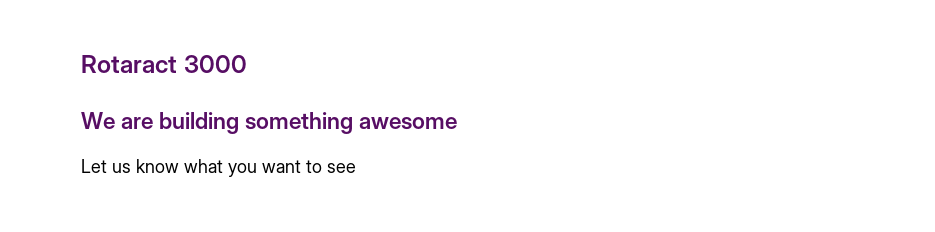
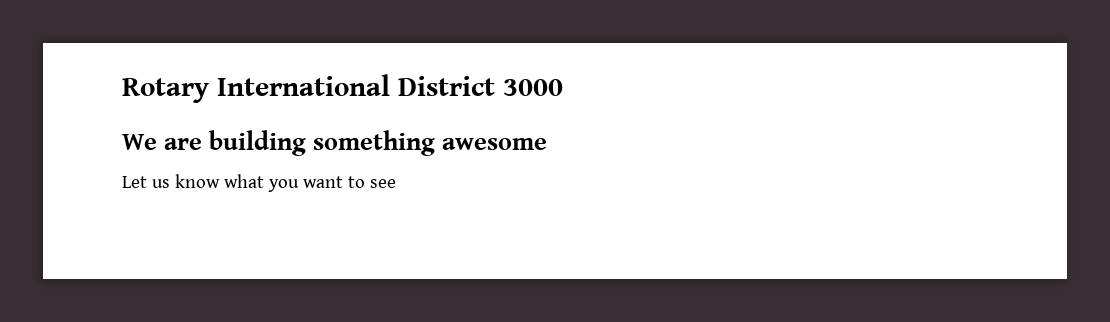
- Rotaract 3000
+ Rotary International District 3000

